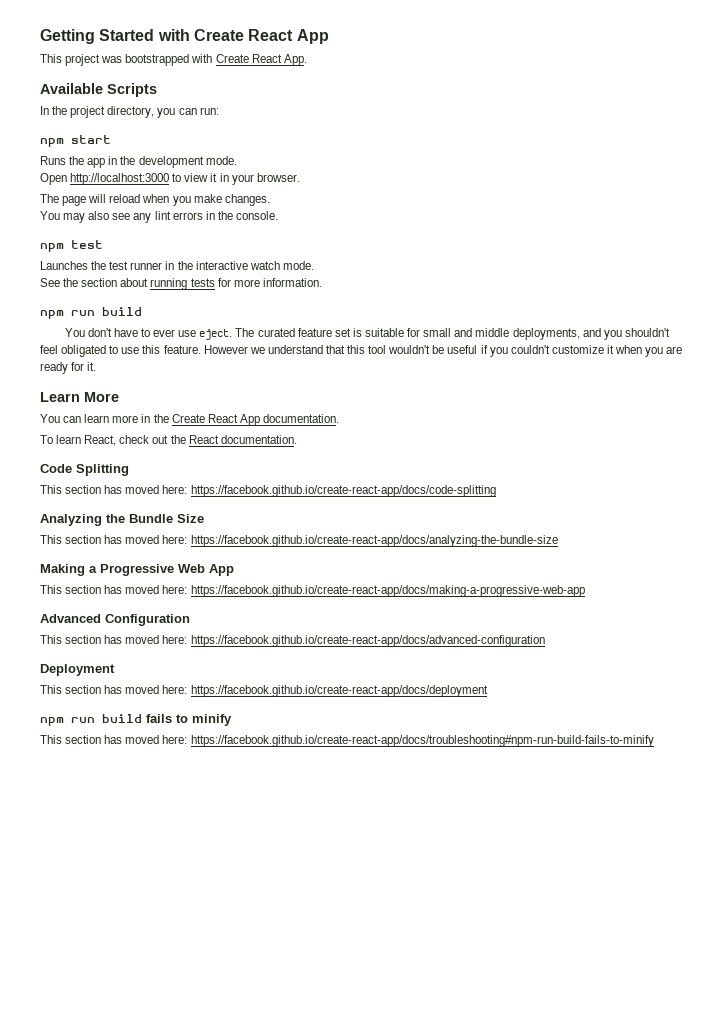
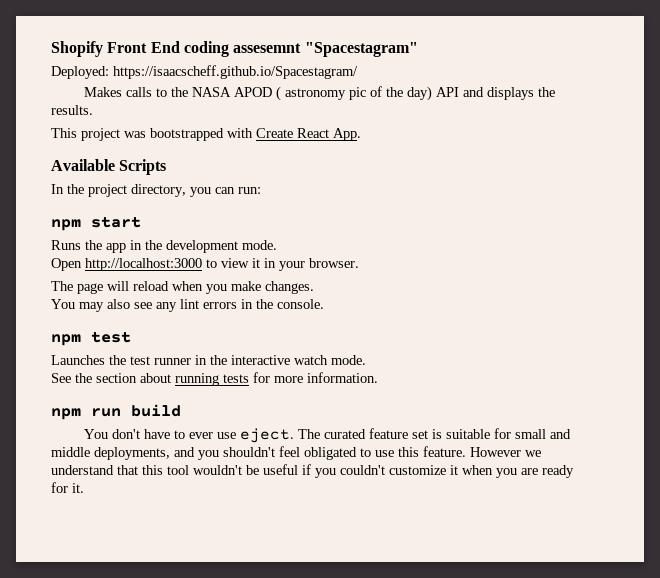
- Getting Started with Create React App
+ Shopify Front End coding assesemnt "Spacestagram"
+ Deployed: https://isaacscheff.github.io/Spacestagram/
+ Makes calls to the NASA APOD ( astronomy pic of the day) API and displays the results.
- Learn More
- You can learn more in the Create React App documentation.
- To learn React, check out the React documentation.
- Code Splitting
- This section has moved here: https://facebook.github.io/create-react-app/docs/code-splitting
- Analyzing the Bundle Size
- This section has moved here: https://facebook.github.io/create-react-app/docs/analyzing-the-bundle-size
- Making a Progressive Web App
- This section has moved here: https://facebook.github.io/create-react-app/docs/making-a-progressive-web-app
- Advanced Configuration
- This section has moved here: https://facebook.github.io/create-react-app/docs/advanced-configuration
- Deployment
- This section has moved here: https://facebook.github.io/create-react-app/docs/deployment
- npm run build fails to minify
- This section has moved here: https://facebook.github.io/create-react-app/docs/troubleshooting#npm-run-build-fails-to-minify

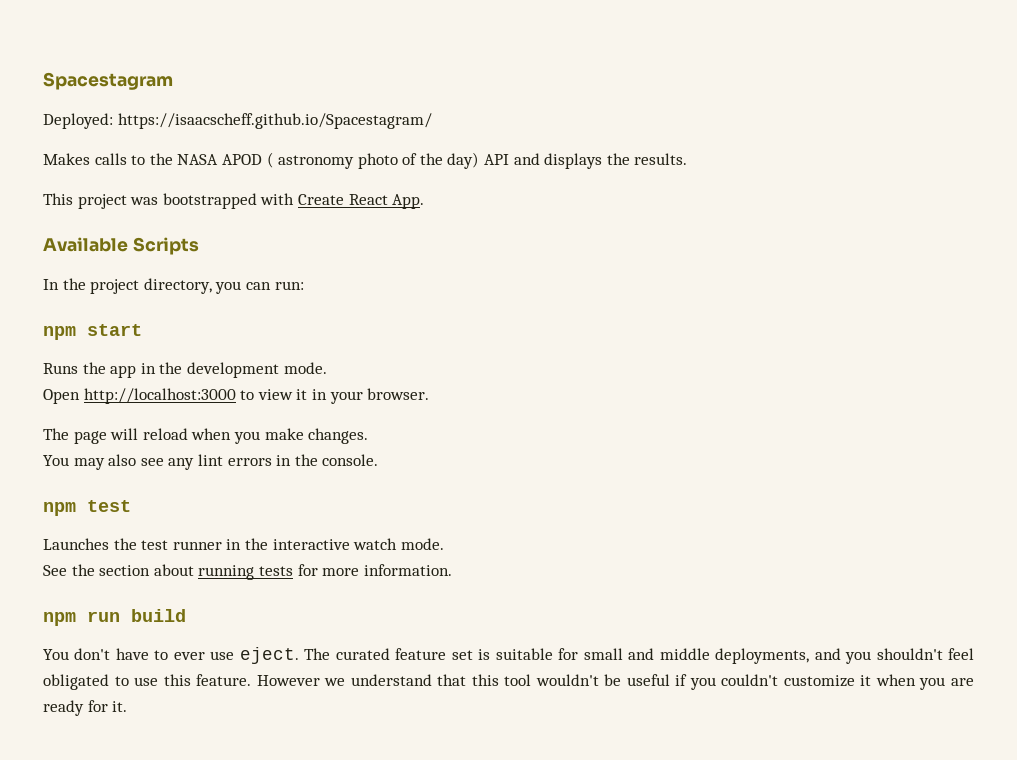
- Shopify Front End coding assesemnt "Spacestagram"
+ Spacestagram
- Makes calls to the NASA APOD ( astronomy pic of the day) API and displays the results.
+ Makes calls to the NASA APOD ( astronomy photo of the day) API and displays the results.

